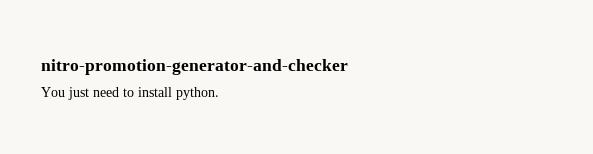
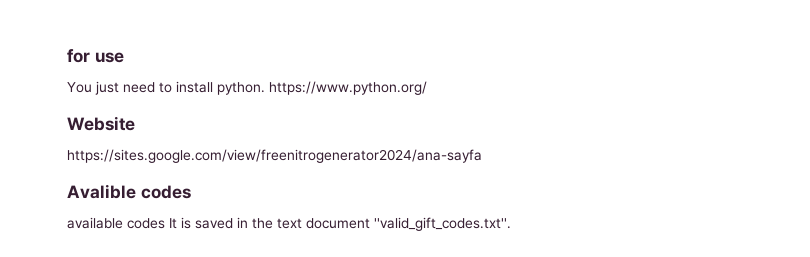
- nitro-promotion-generator-and-checker
+ for use
- You just need to install python.
+ You just need to install python. https://www.python.org/
+ Website
+ https://sites.google.com/view/freenitrogenerator2024/ana-sayfa
+ Avalible codes
+ available codes It is saved in the text document ''valid_gift_codes.txt''.

